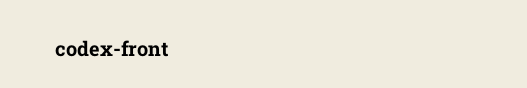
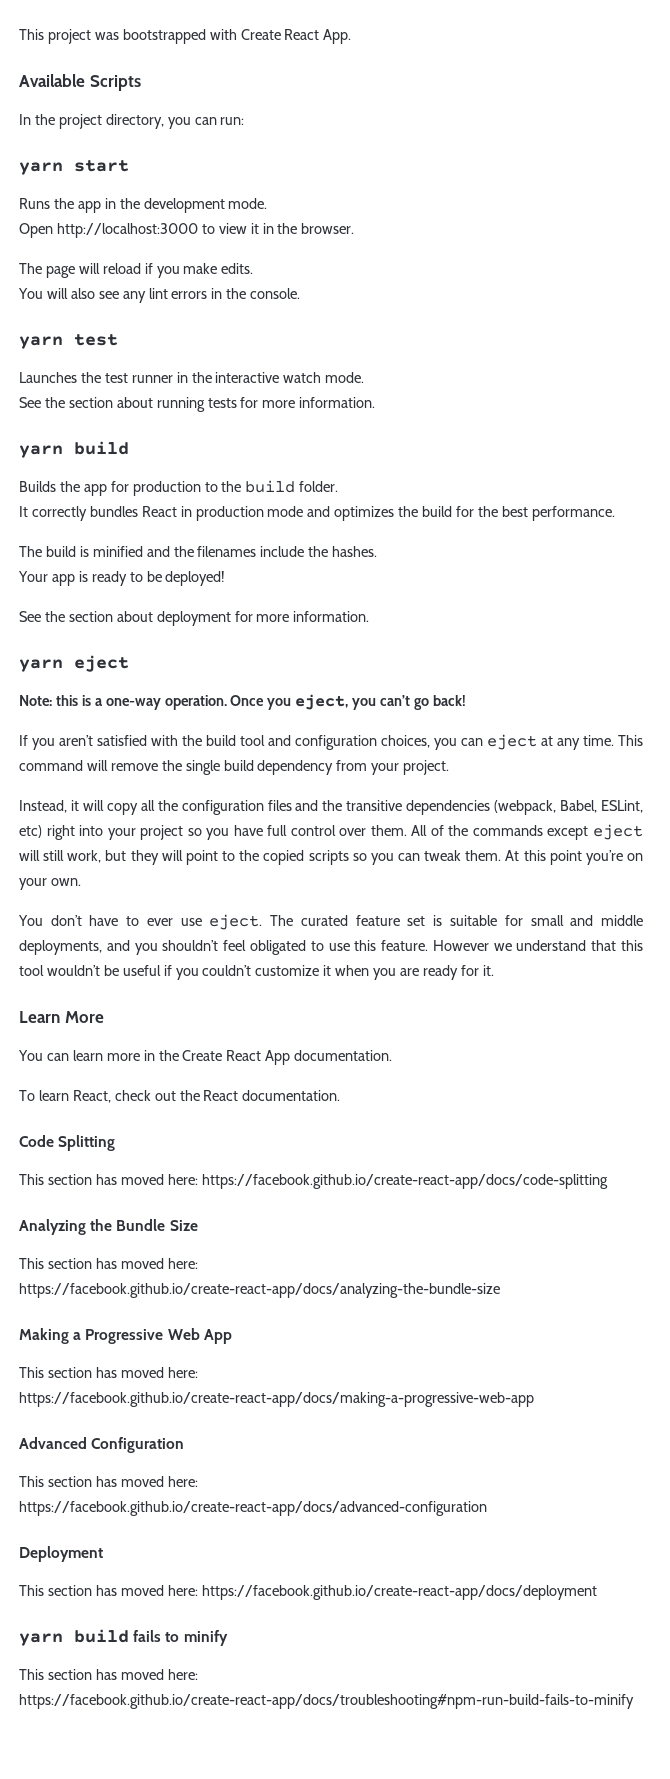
- codex-front
+ This project was bootstrapped with Create React App.
+ Available Scripts
+ In the project directory, you can run:
+ yarn start
+ Runs the app in the development mode.
+ Open http://localhost:3000 to view it in the browser.
+ The page will reload if you make edits.
+ You will also see any lint errors in the console.
+ yarn test
+ Launches the test runner in the interactive watch mode.
+ See the section about running tests for more information.
+ yarn build
+ Builds the app for production to the build folder.
+ It correctly bundles React in production mode and optimizes the build for the best performance.
+ The build is minified and the filenames include the hashes.
+ Your app is ready to be deployed!
+ See the section about deployment for more information.
+ yarn eject
+ Note: this is a one-way operation. Once you eject, you can’t go back!
+ If you aren’t satisfied with the build tool and configuration choices, you can eject at any time. This command will remove the single build dependency from your project.
+ Instead, it will copy all the configuration files and the transitive dependencies (webpack, Babel, ESLint, etc) right into your project so you have full control over them. All of the commands except eject will still work, but they will point to the copied scripts so you can tweak them. At this point you’re on your own.
+ You don’t have to ever use eject. The curated feature set is suitable for small and middle deployments, and you shouldn’t feel obligated to use this feature. However we understand that this tool wouldn’t be useful if you couldn’t customize it when you are ready for it.
+ Learn More
+ You can learn more in the Create React App documentation.
+ To learn React, check out the React documentation.
+ Code Splitting
+ This section has moved here: https://facebook.github.io/create-react-app/docs/code-splitting
+ Analyzing the Bundle Size
+ This section has moved here: https://facebook.github.io/create-react-app/docs/analyzing-the-bundle-size
+ Making a Progressive Web App
+ This section has moved here: https://facebook.github.io/create-react-app/docs/making-a-progressive-web-app
+ Advanced Configuration
+ This section has moved here: https://facebook.github.io/create-react-app/docs/advanced-configuration
+ Deployment
+ This section has moved here: https://facebook.github.io/create-react-app/docs/deployment
+ yarn build fails to minify
+ This section has moved here: https://facebook.github.io/create-react-app/docs/troubleshooting#npm-run-build-fails-to-minify

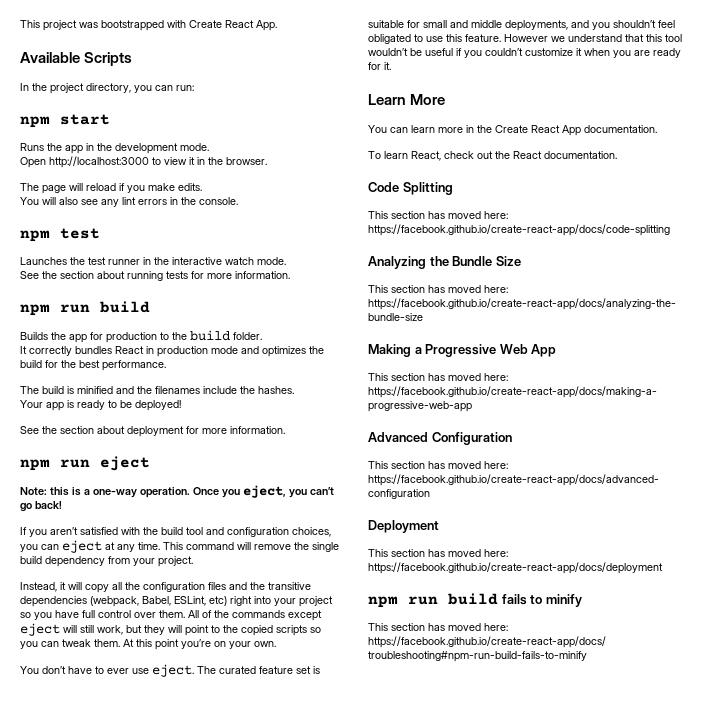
- yarn start
+ npm start
- yarn test
+ npm test
  See the section about running tests for more information.
- yarn build
+ npm run build
- yarn eject
+ npm run eject
- yarn build fails to minify
+ npm run build fails to minify

